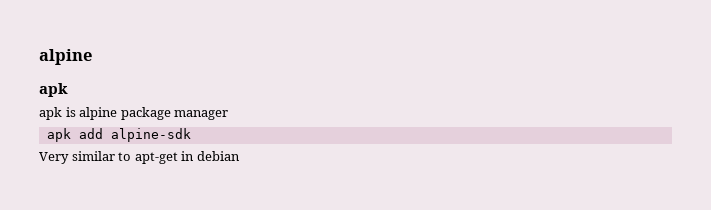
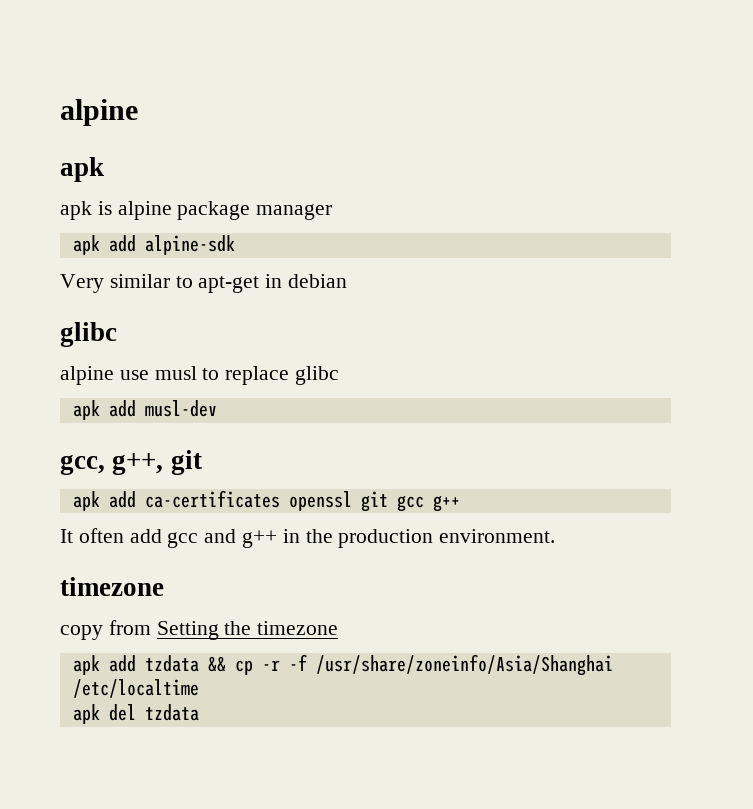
  Very similar to apt-get in debian
+ glibc
+ alpine use musl to replace glibc
+ apk add musl-dev
+ gcc, g++, git
+ apk add ca-certificates openssl git gcc g++
+ It often add gcc and g++ in the production environment.
+ timezone
+ copy from Setting the timezone
+ apk add tzdata && cp -r -f /usr/share/zoneinfo/Asia/Shanghai /etc/localtime
+ apk del tzdata

